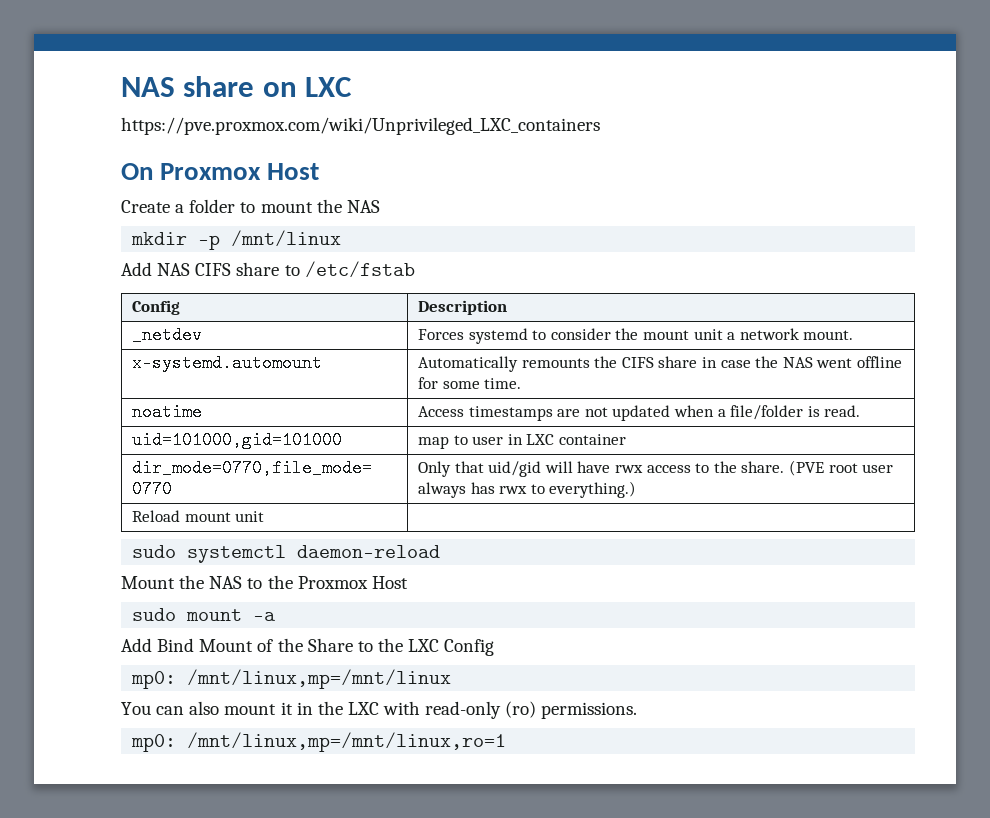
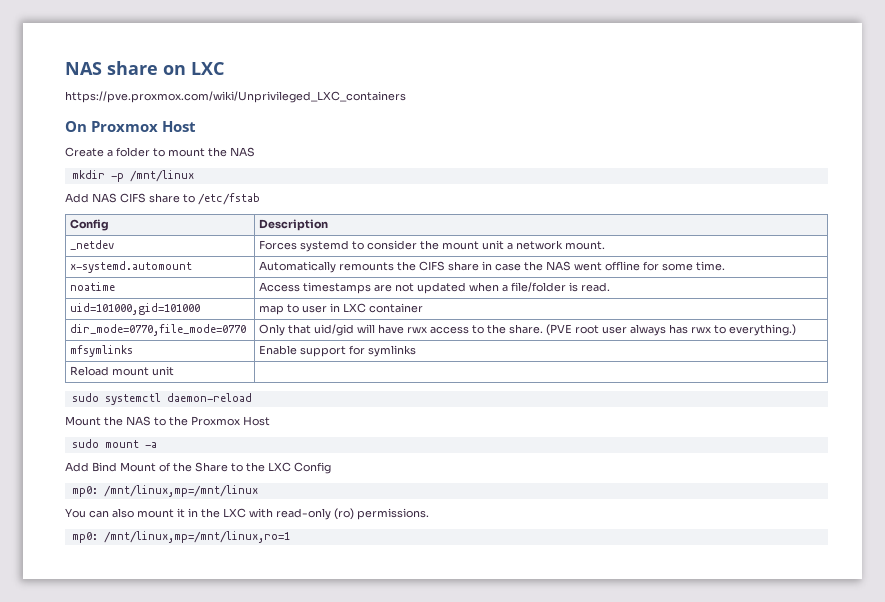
+ mfsymlinks | Enable support for symlinks

